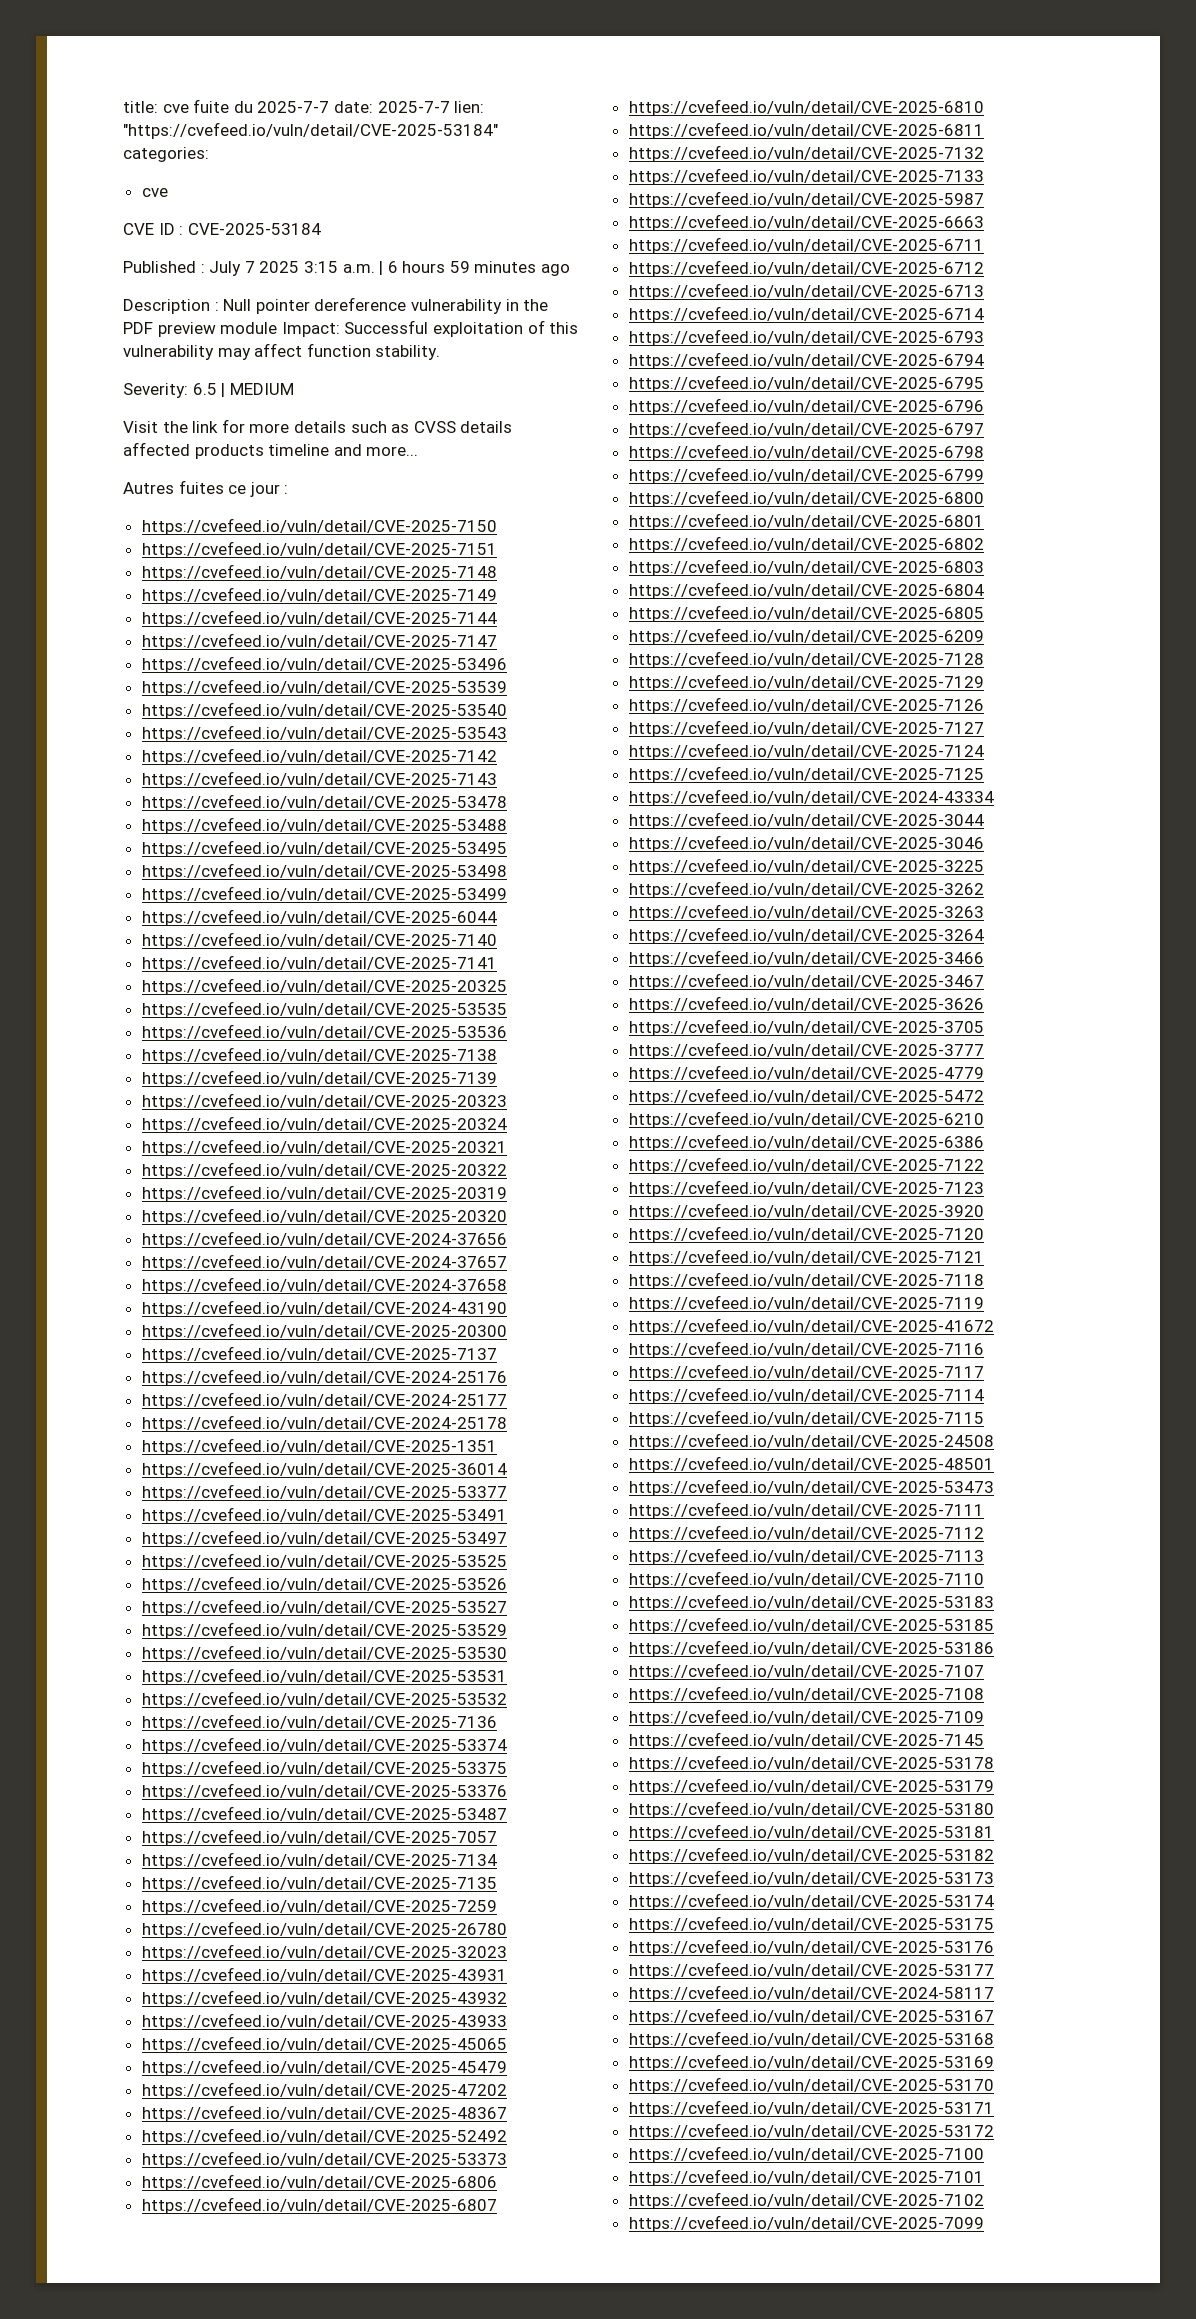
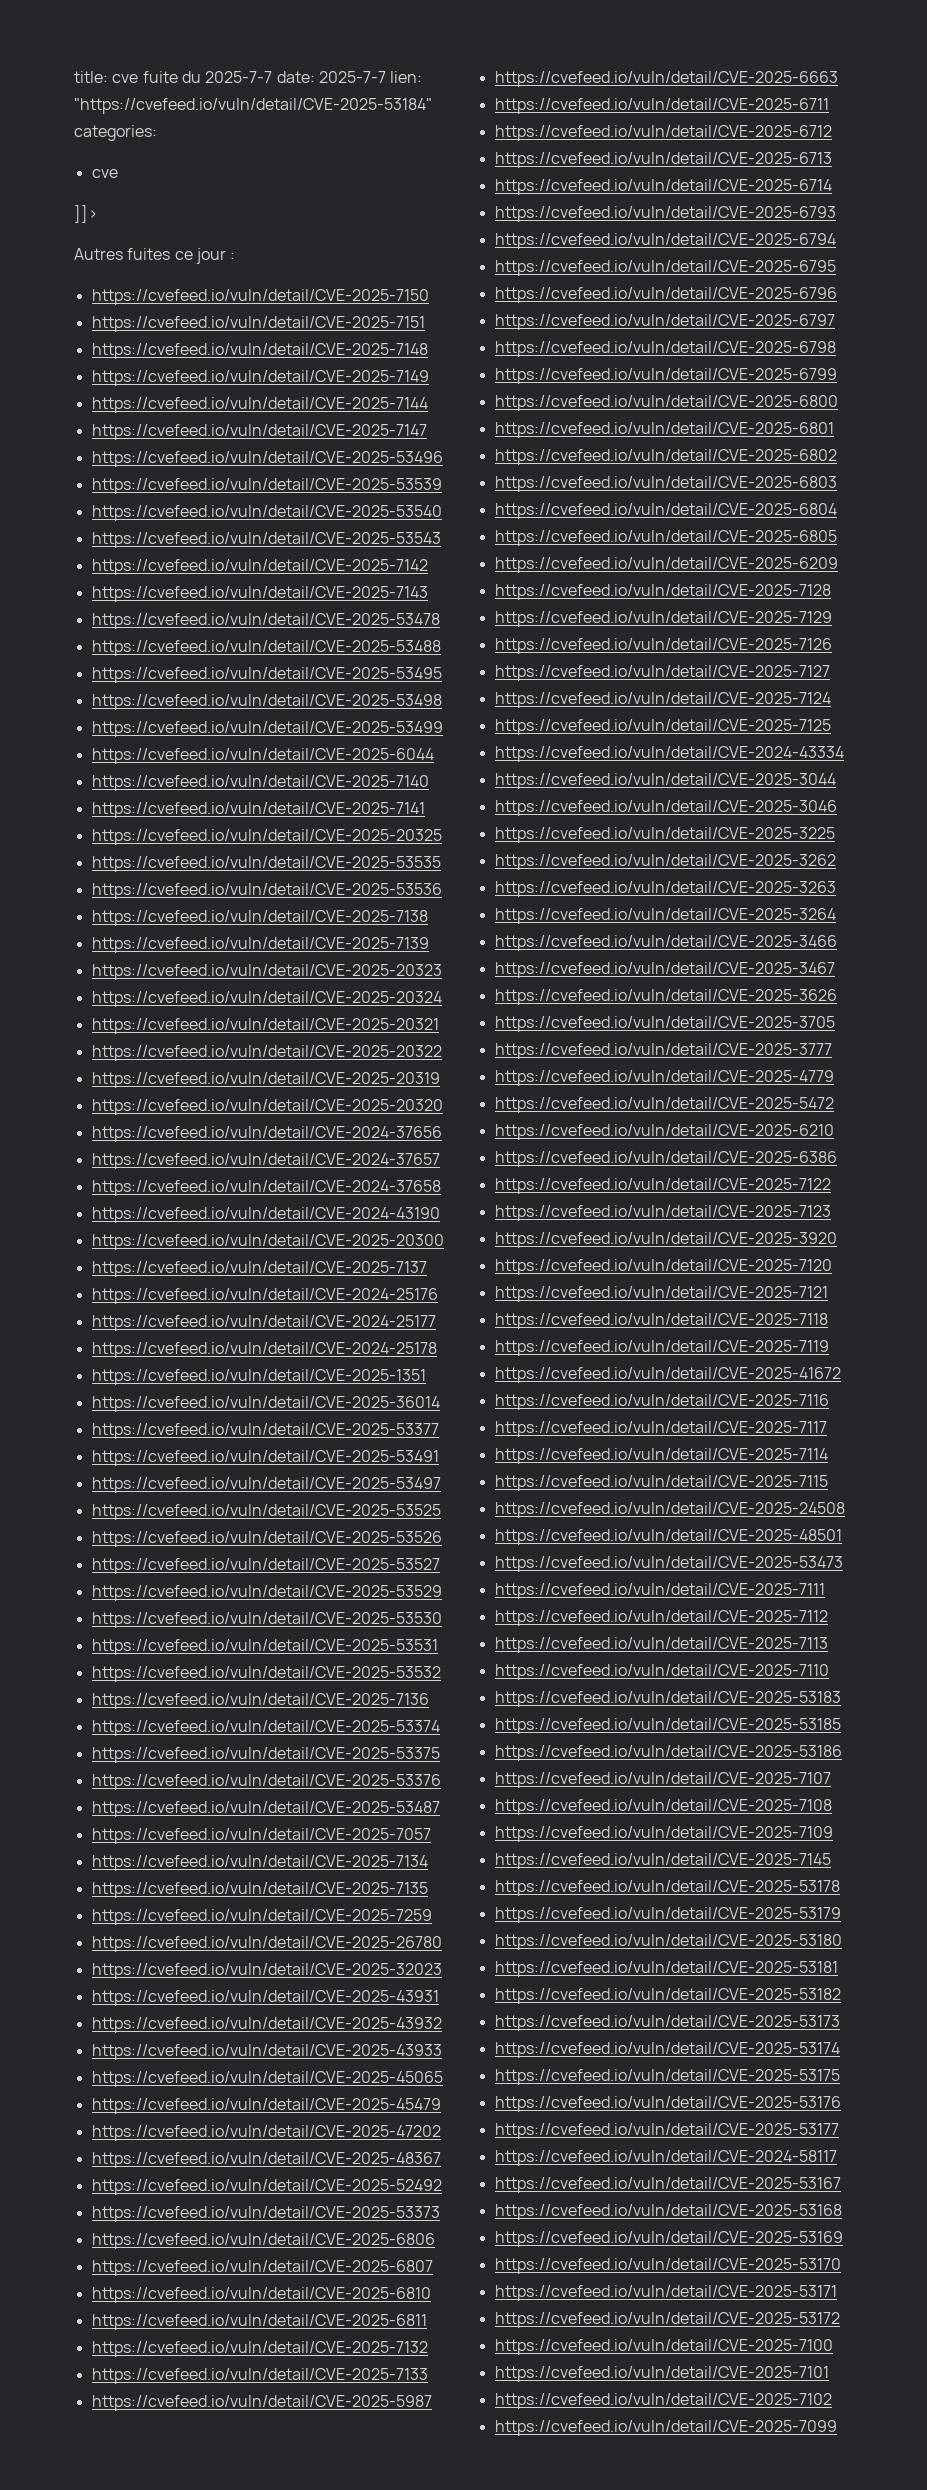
- CVE ID : CVE-2025-53184
- Published : July 7 2025 3:15 a.m. | 6 hours 59 minutes ago
- Description : Null pointer dereference vulnerability in the PDF preview module Impact: Successful exploitation of this vulnerability may affect function stability.
- Severity: 6.5 | MEDIUM
- Visit the link for more details such as CVSS details affected products timeline and more...
+ ]]>

